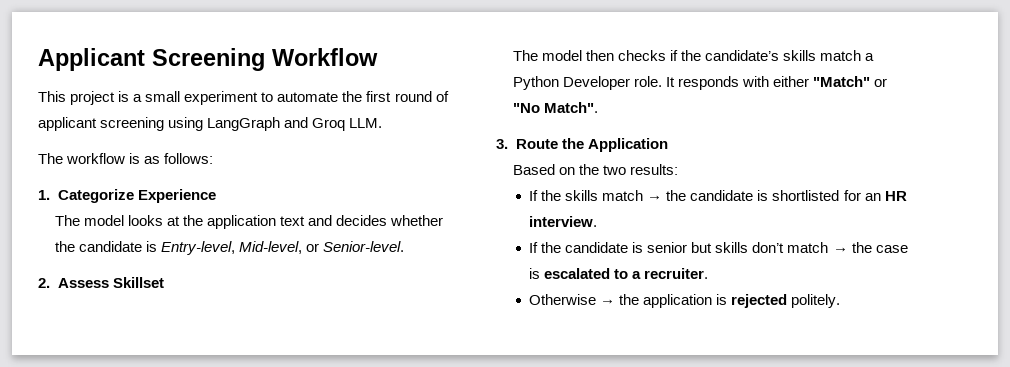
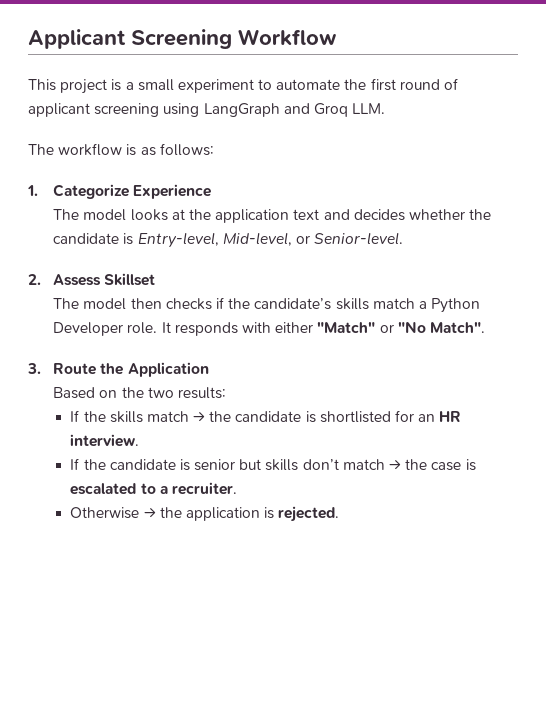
- Otherwise → the application is rejected politely.
+ Otherwise → the application is rejected.

